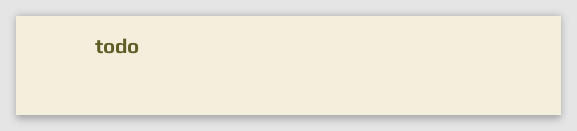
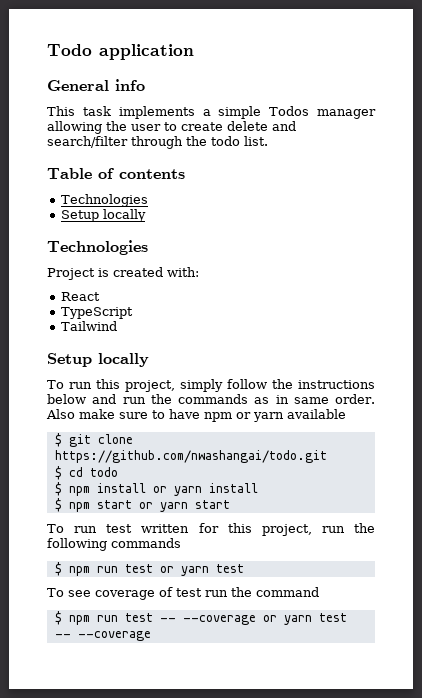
- todo
+ Todo application
+ General info
+ This task implements a simple Todos manager allowing the user to create delete and search/filter through the todo list.
+ Table of contents
+ Technologies
+ Setup locally
+ Technologies
+ Project is created with:
+ React
+ TypeScript
+ Tailwind
+ Setup locally
+ To run this project, simply follow the instructions below and run the commands as in same order. Also make sure to have npm or yarn available
+ $ git clone https://github.com/nwashangai/todo.git
+ $ cd todo
+ $ npm install or yarn install
+ $ npm start or yarn start
+ To run test written for this project, run the following commands
+ $ npm run test or yarn test
+ To see coverage of test run the command
+ $ npm run test -- --coverage or yarn test -- --coverage

